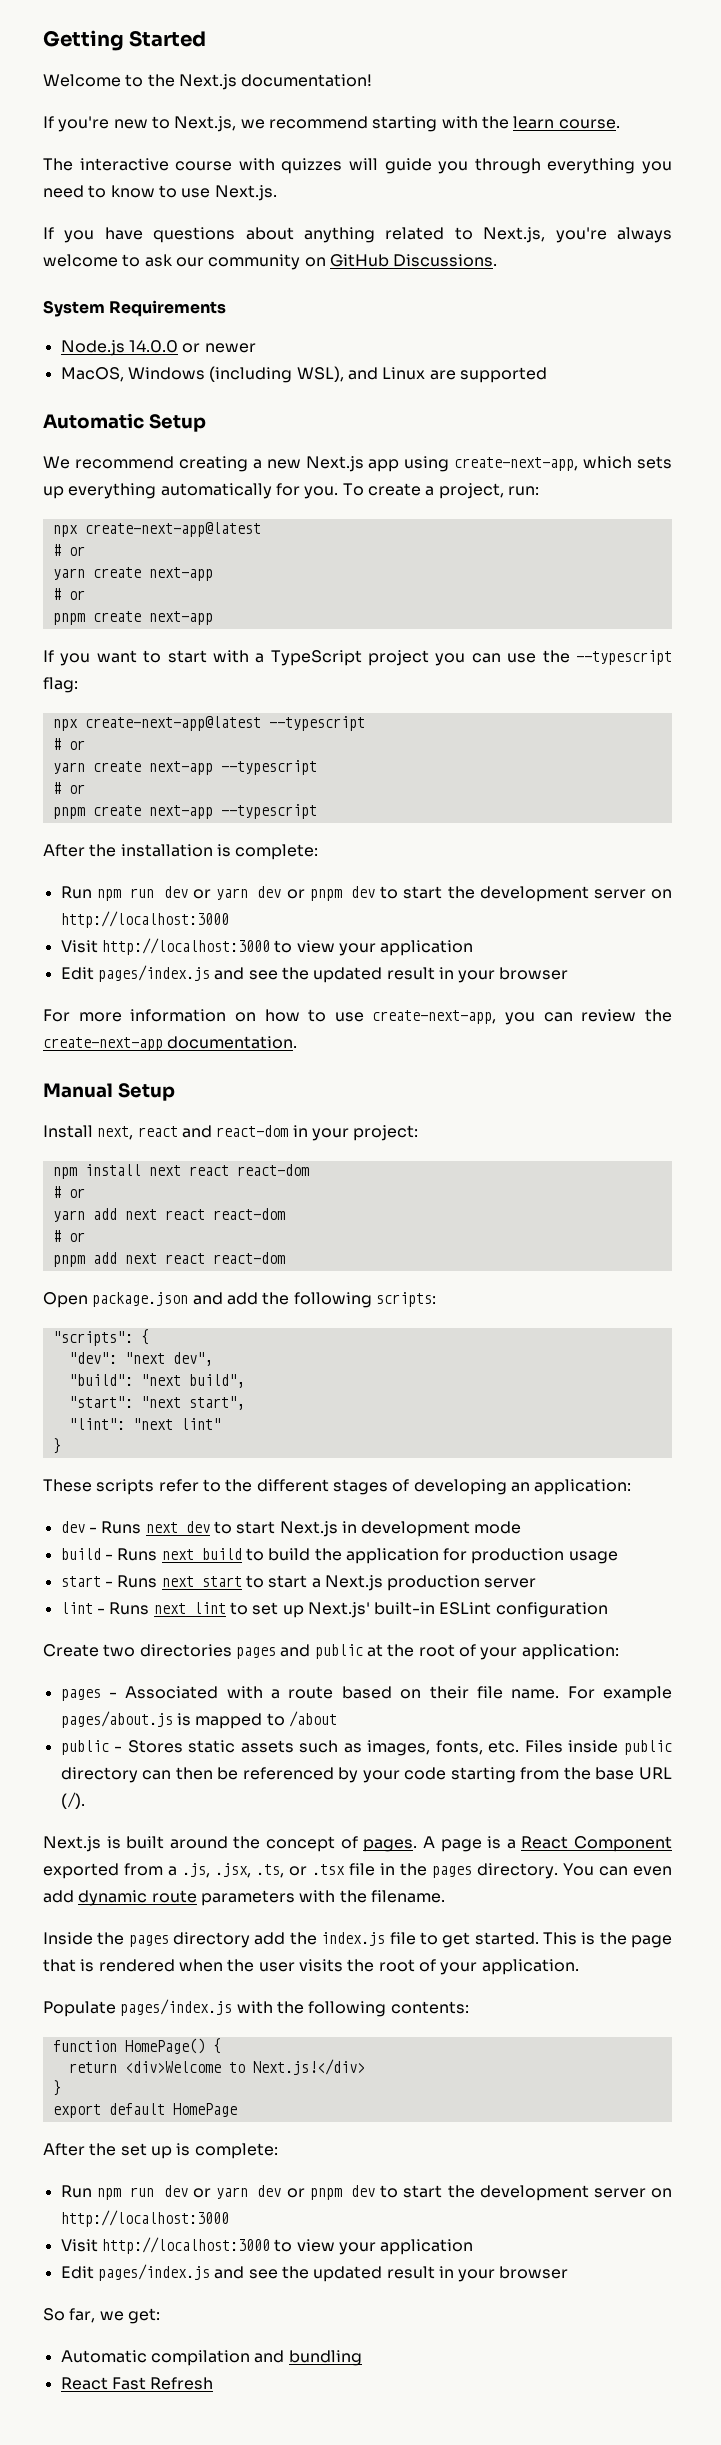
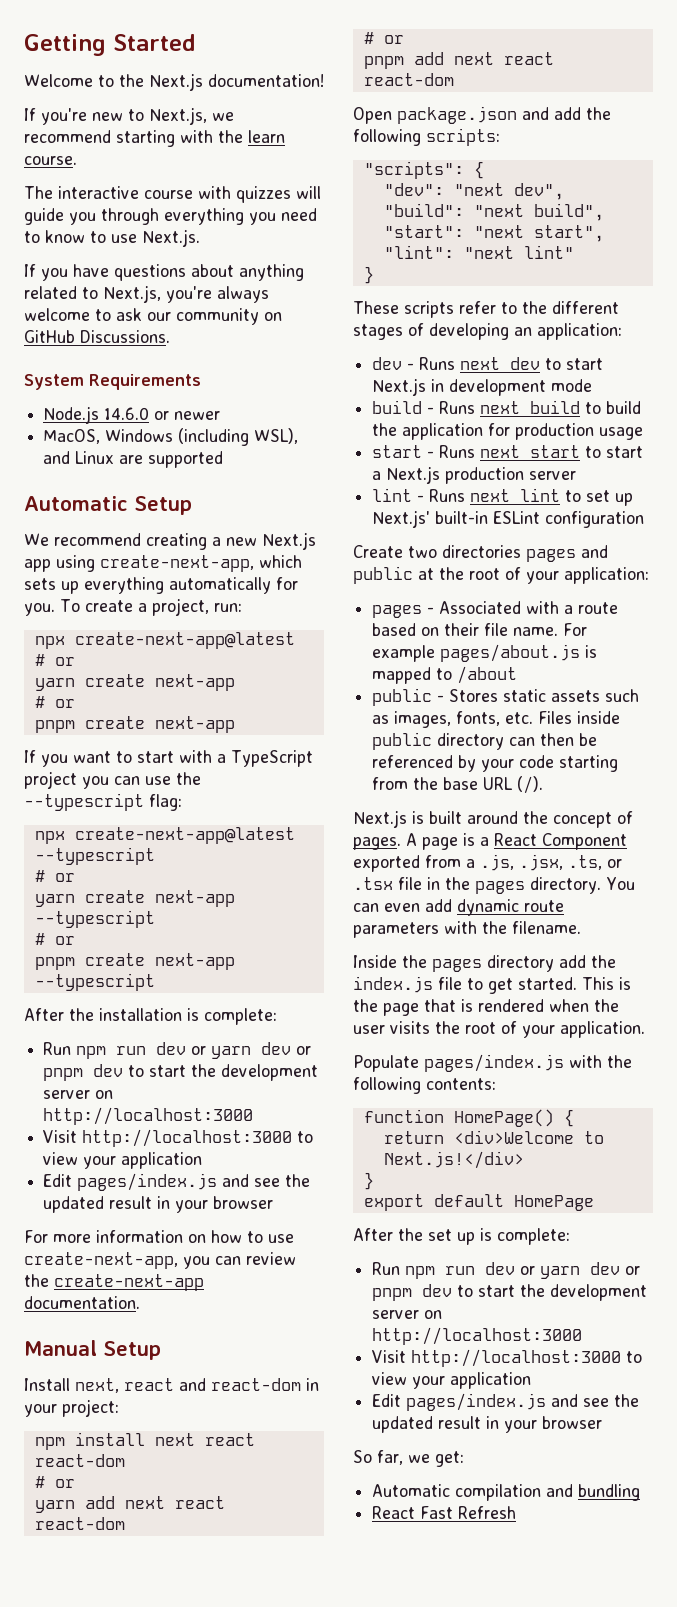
- Node.js 14.0.0 or newer
+ Node.js 14.6.0 or newer

